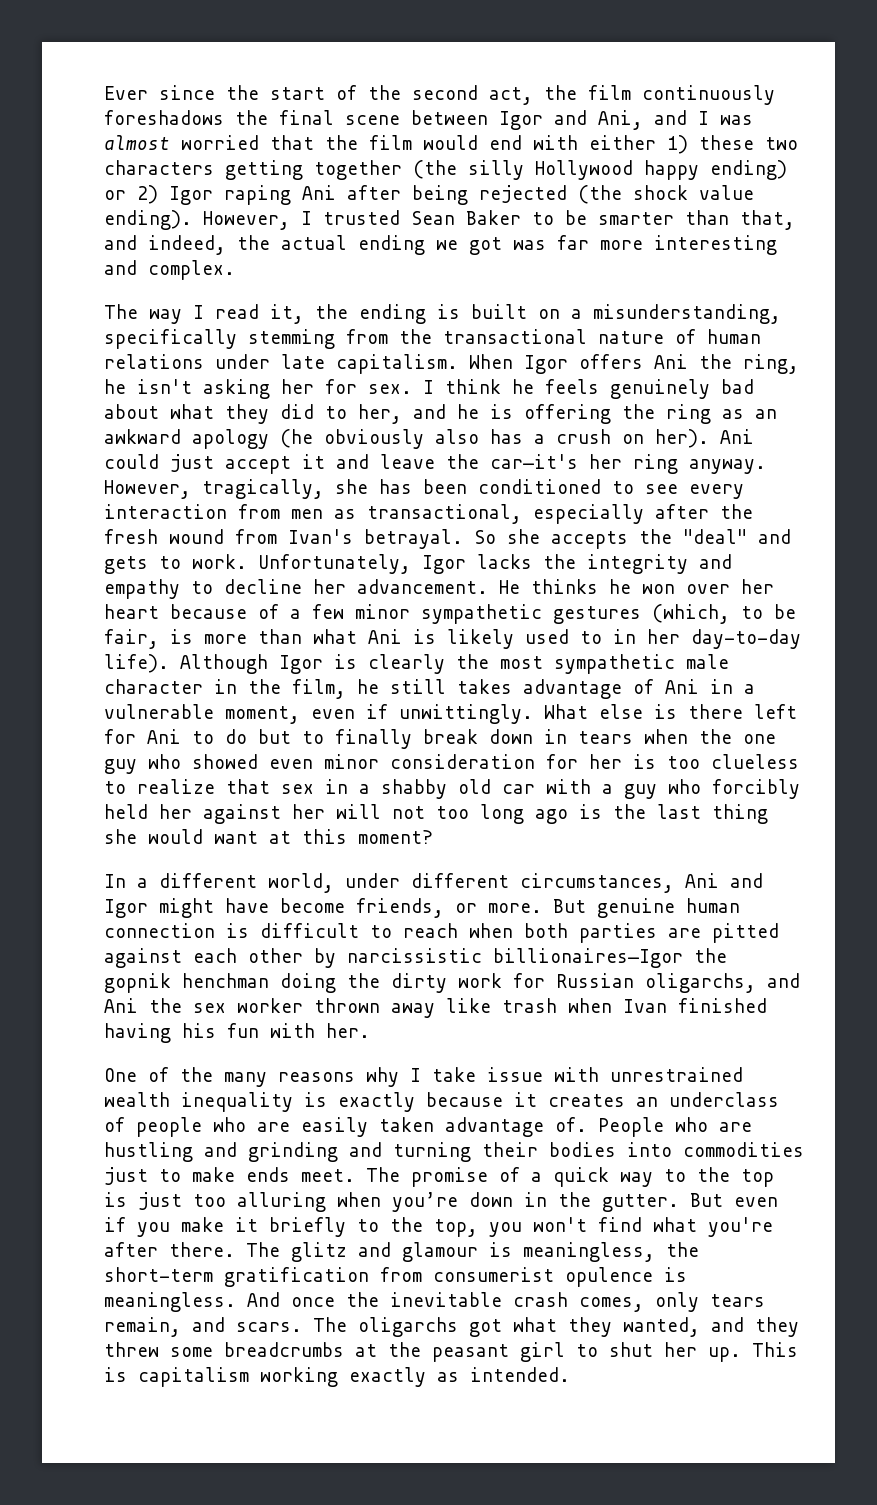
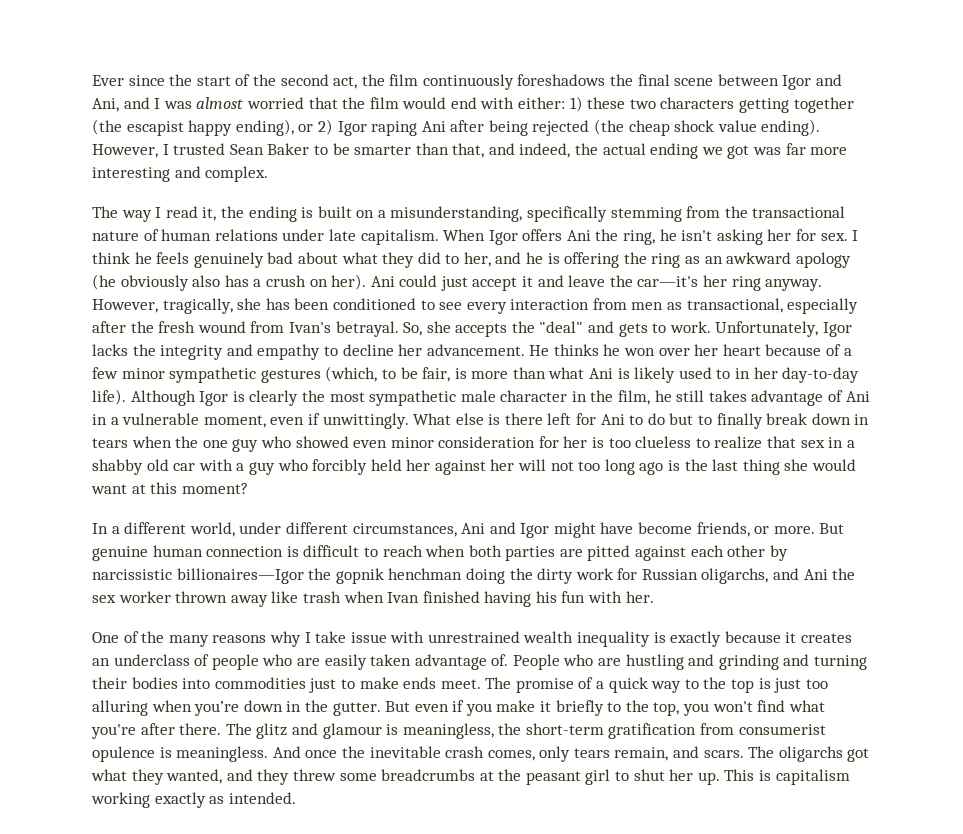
- Ever since the start of the second act, the film continuously foreshadows the final scene between Igor and Ani, and I was almost worried that the film would end with either 1) these two characters getting together (the silly Hollywood happy ending) or 2) Igor raping Ani after being rejected (the shock value ending).
+ Ever since the start of the second act, the film continuously foreshadows the final scene between Igor and Ani, and I was almost worried that the film would end with either: 1) these two characters getting together (the escapist happy ending), or 2) Igor raping Ani after being rejected (the cheap shock value ending).
- So she accepts the "deal" and gets to work.
+ So, she accepts the "deal" and gets to work.

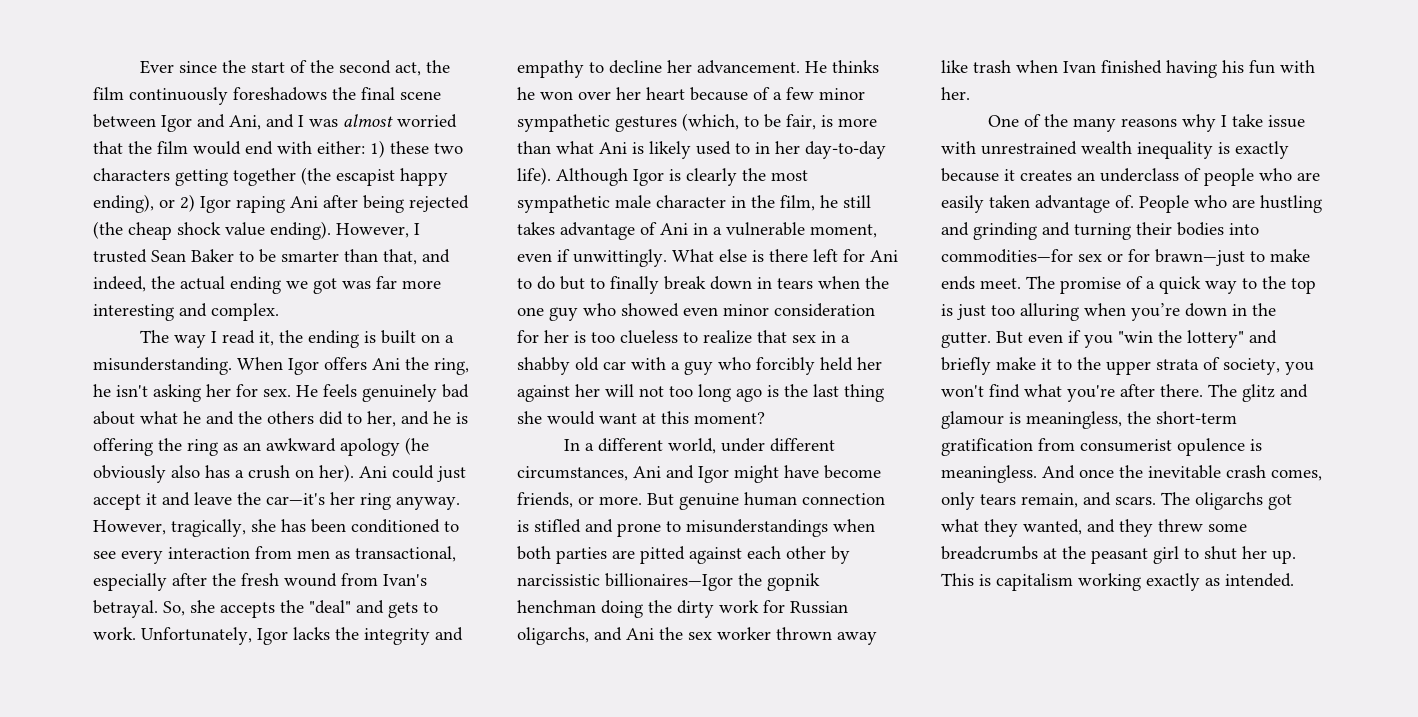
- The way I read it, the ending is built on a misunderstanding, specifically stemming from the transactional nature of human relations under late capitalism.
+ The way I read it, the ending is built on a misunderstanding.
- I think he feels genuinely bad about what they did to her, and he is offering the ring as an awkward apology (he obviously also has a crush on her).
+ He feels genuinely bad about what he and the others did to her, and he is offering the ring as an awkward apology (he obviously also has a crush on her).
- But genuine human connection is difficult to reach when both parties are pitted against each other by narcissistic billionaires—Igor the gopnik henchman doing the dirty work for Russian oligarchs, and Ani the sex worker thrown away like trash when Ivan finished having his fun with her.
+ But genuine human connection is stifled and prone to misunderstandings when both parties are pitted against each other by narcissistic billionaires—Igor the gopnik henchman doing the dirty work for Russian oligarchs, and Ani the sex worker thrown away like trash when Ivan finished having his fun with her.
- People who are hustling and grinding and turning their bodies into commodities just to make ends meet.
+ People who are hustling and grinding and turning their bodies into commodities—for sex or for brawn—just to make ends meet.
- But even if you make it briefly to the top, you won't find what you're after there.
+ But even if you "win the lottery" and briefly make it to the upper strata of society, you won't find what you're after there.

